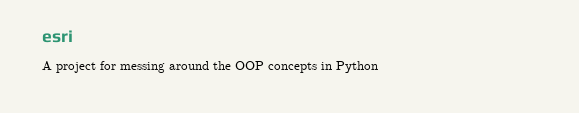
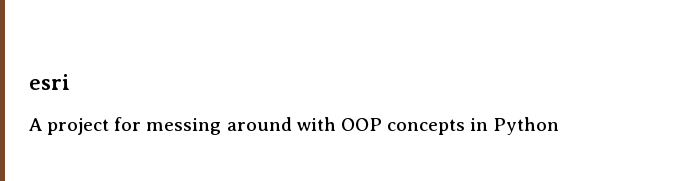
- A project for messing around the OOP concepts in Python
+ A project for messing around with OOP concepts in Python

